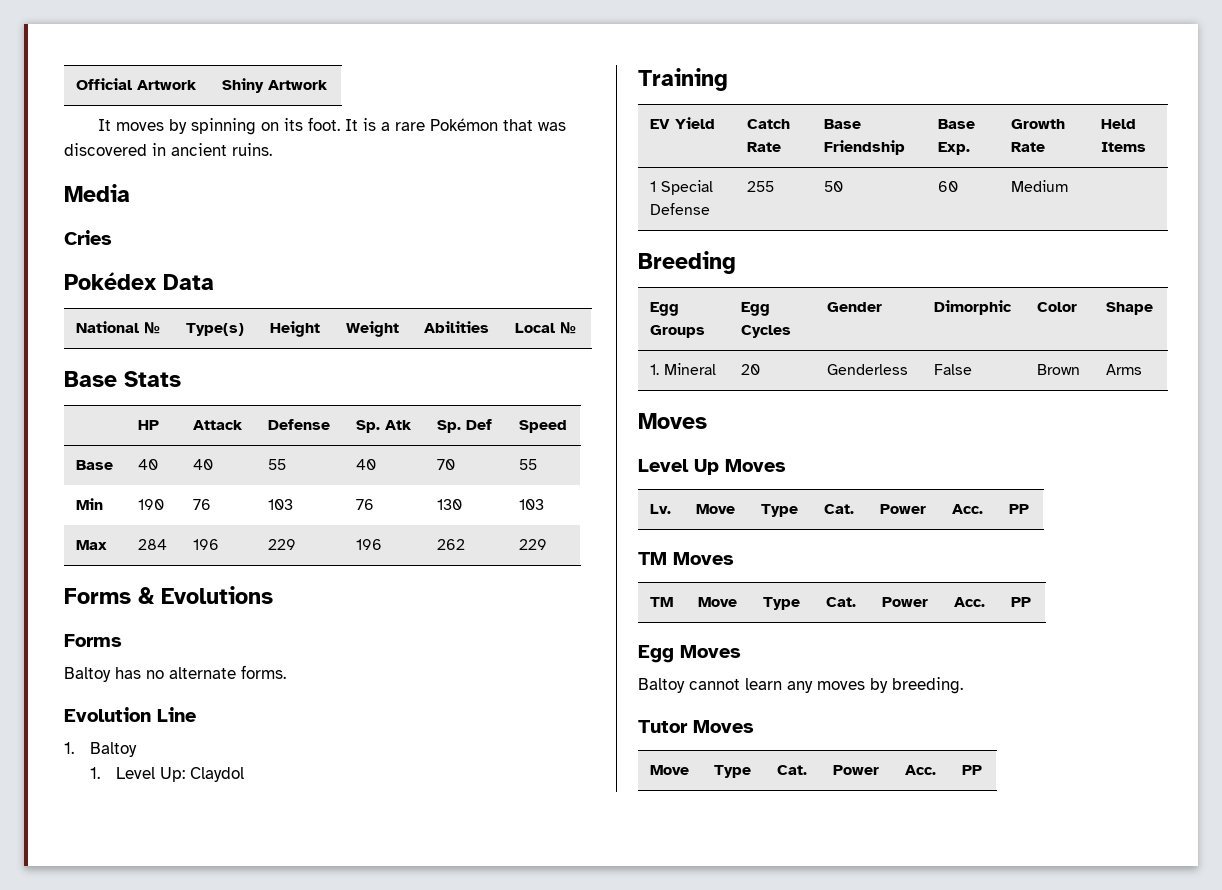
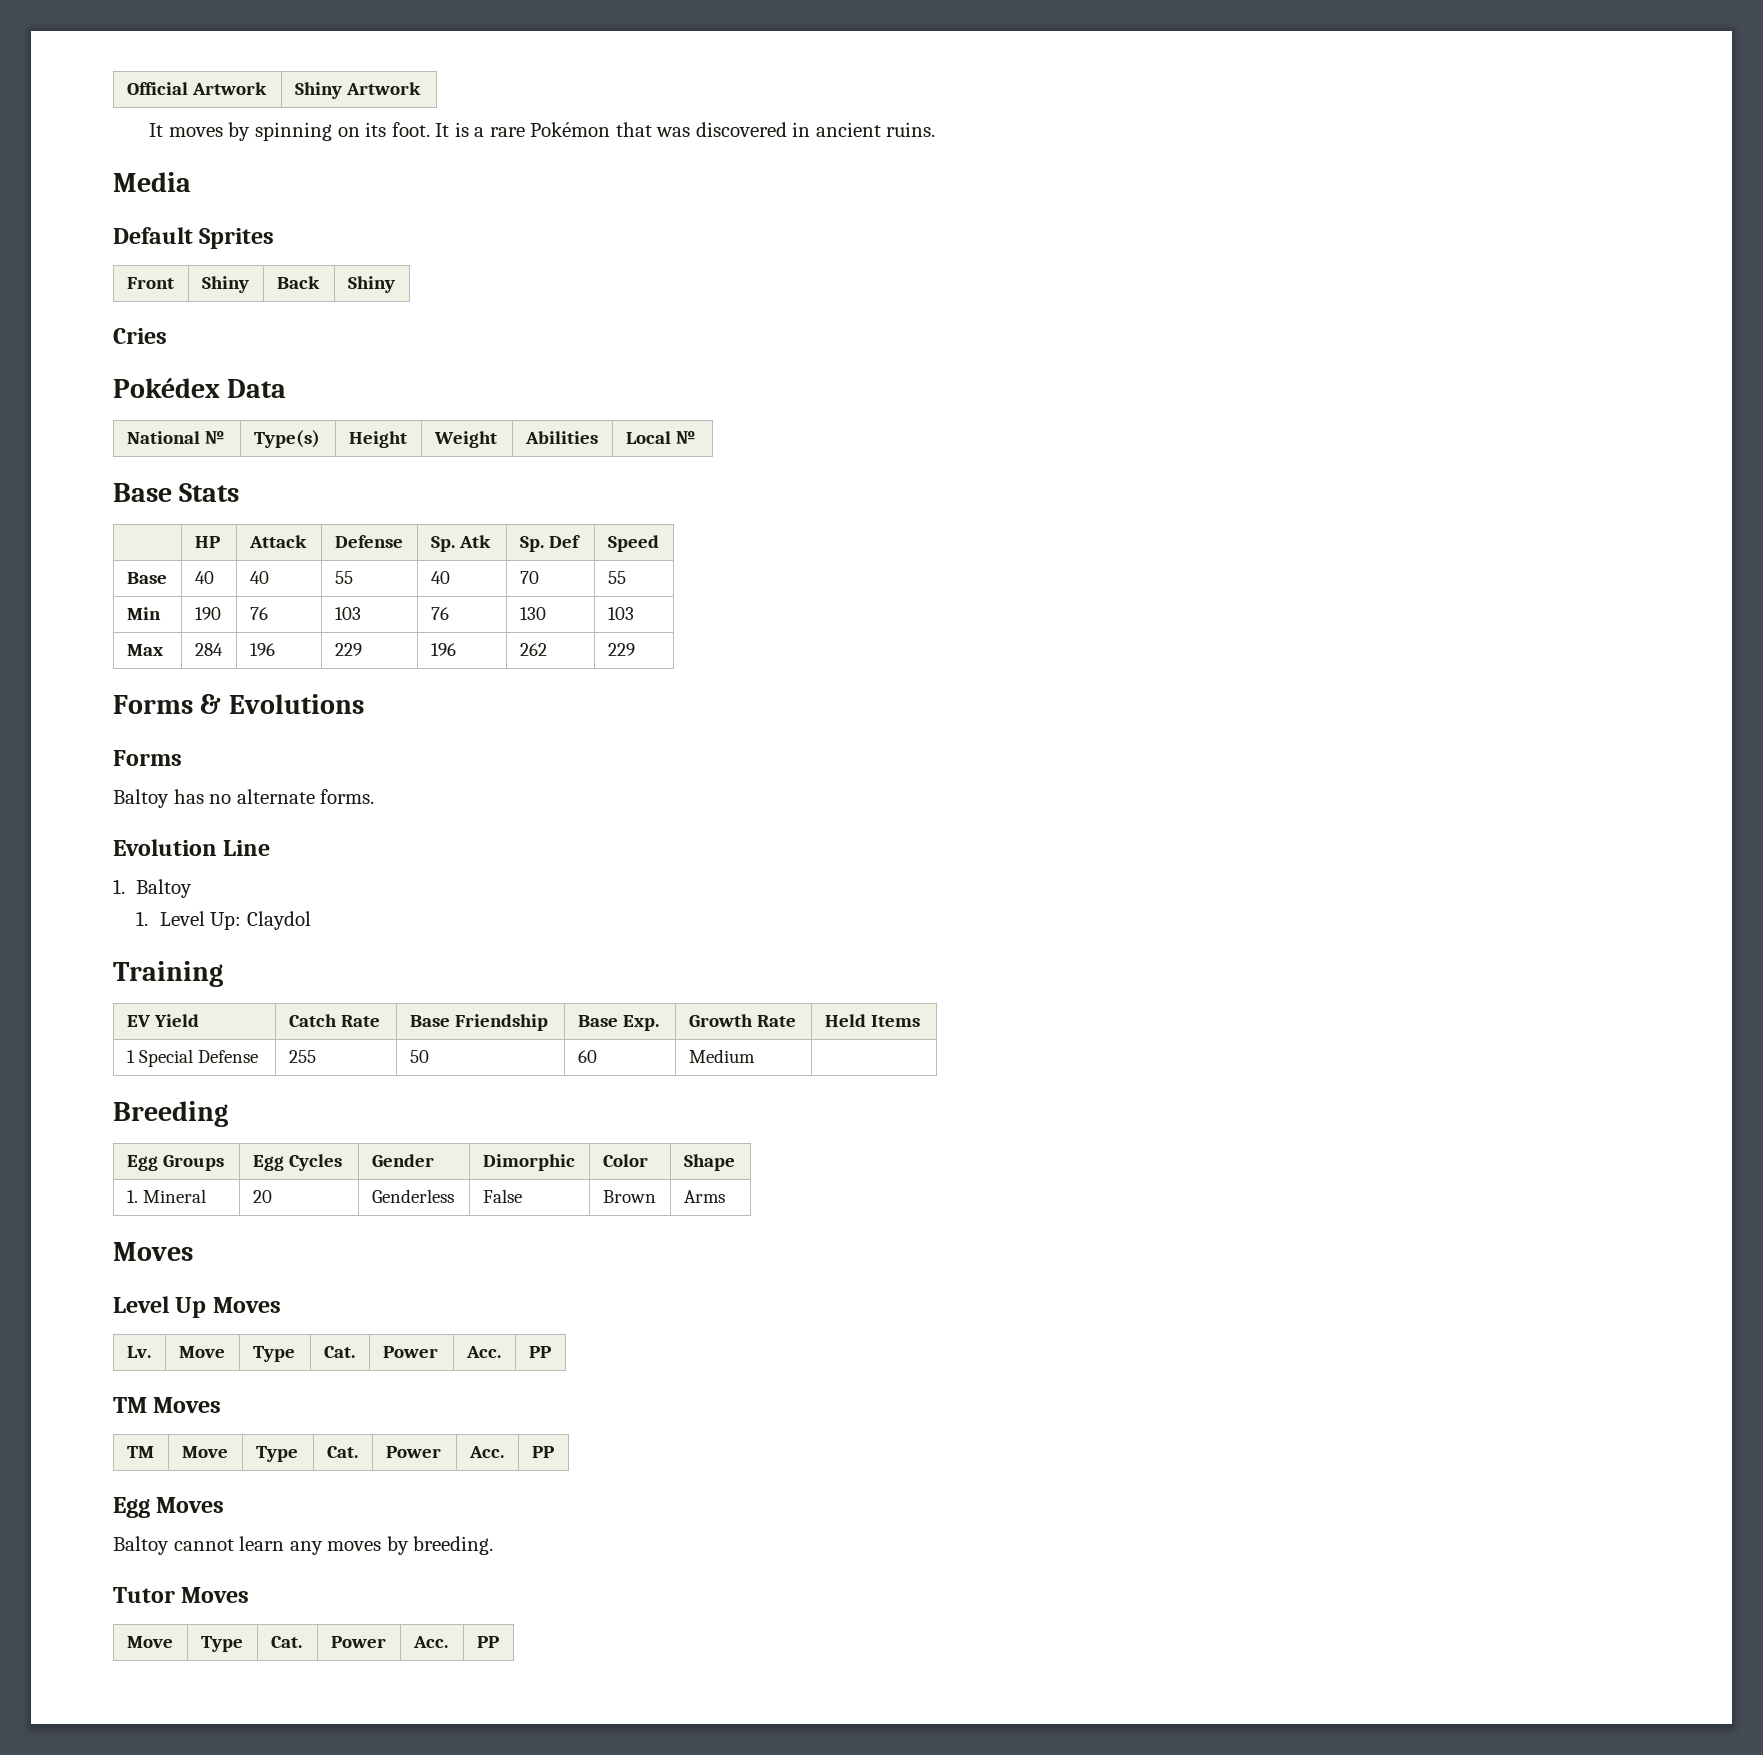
+ Default Sprites
+ Front | Shiny | Back | Shiny

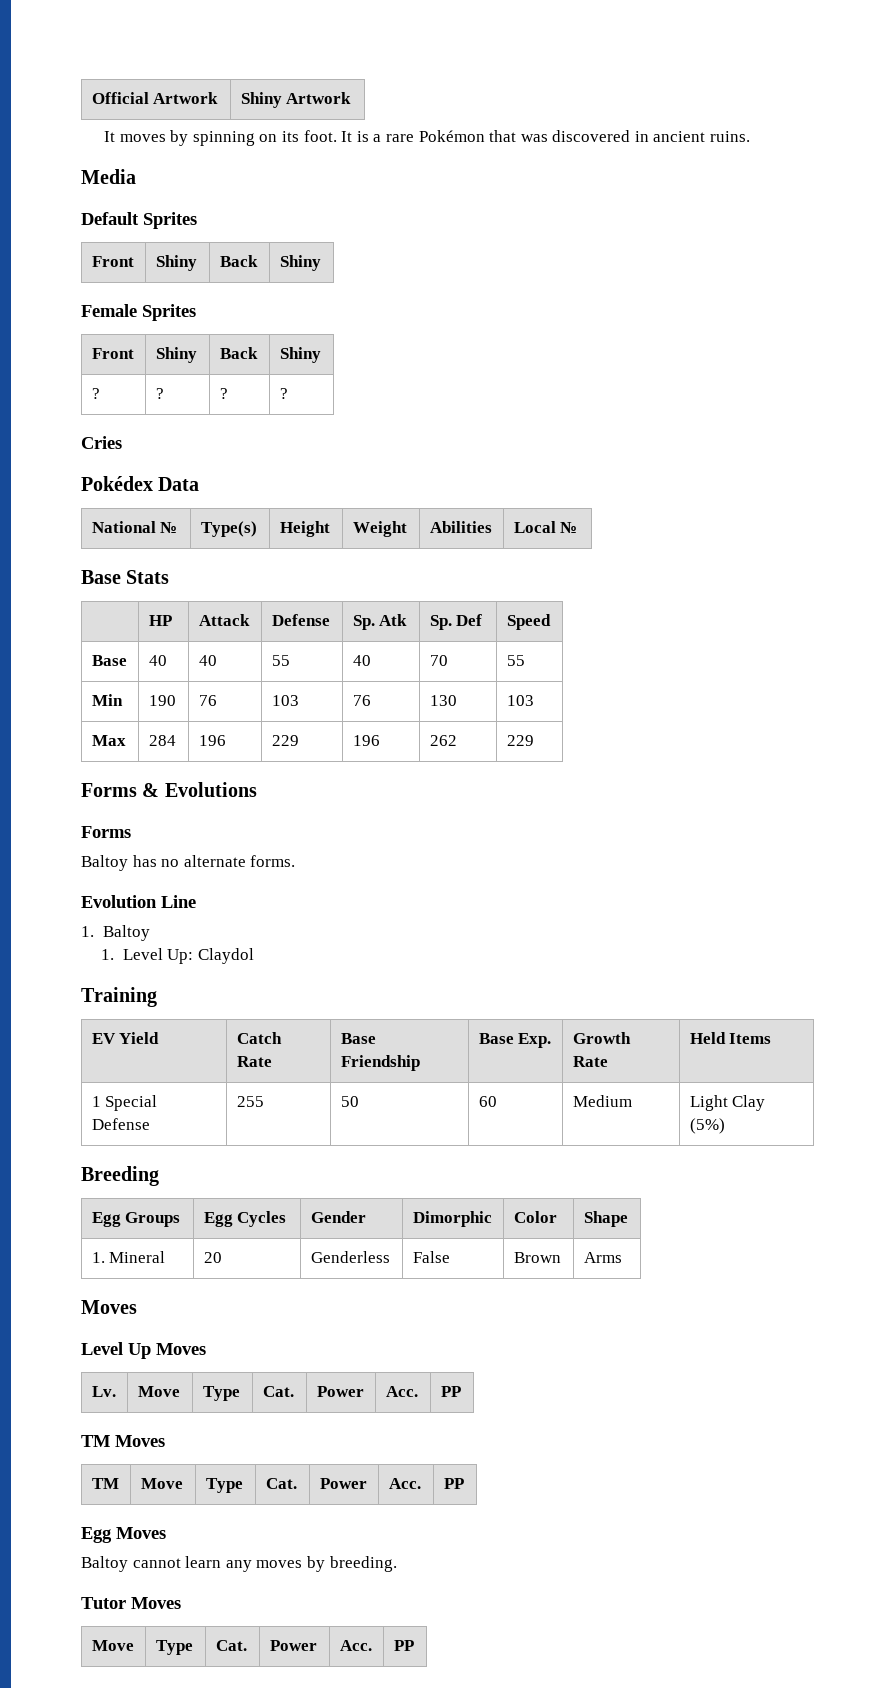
+ Female Sprites
+ Front | Shiny | Back | Shiny
+ ? | ? | ? | ?
- 1 Special Defense | 255 | 50 | 60 | Medium |
+ 1 Special Defense | 255 | 50 | 60 | Medium | Light Clay (5%)

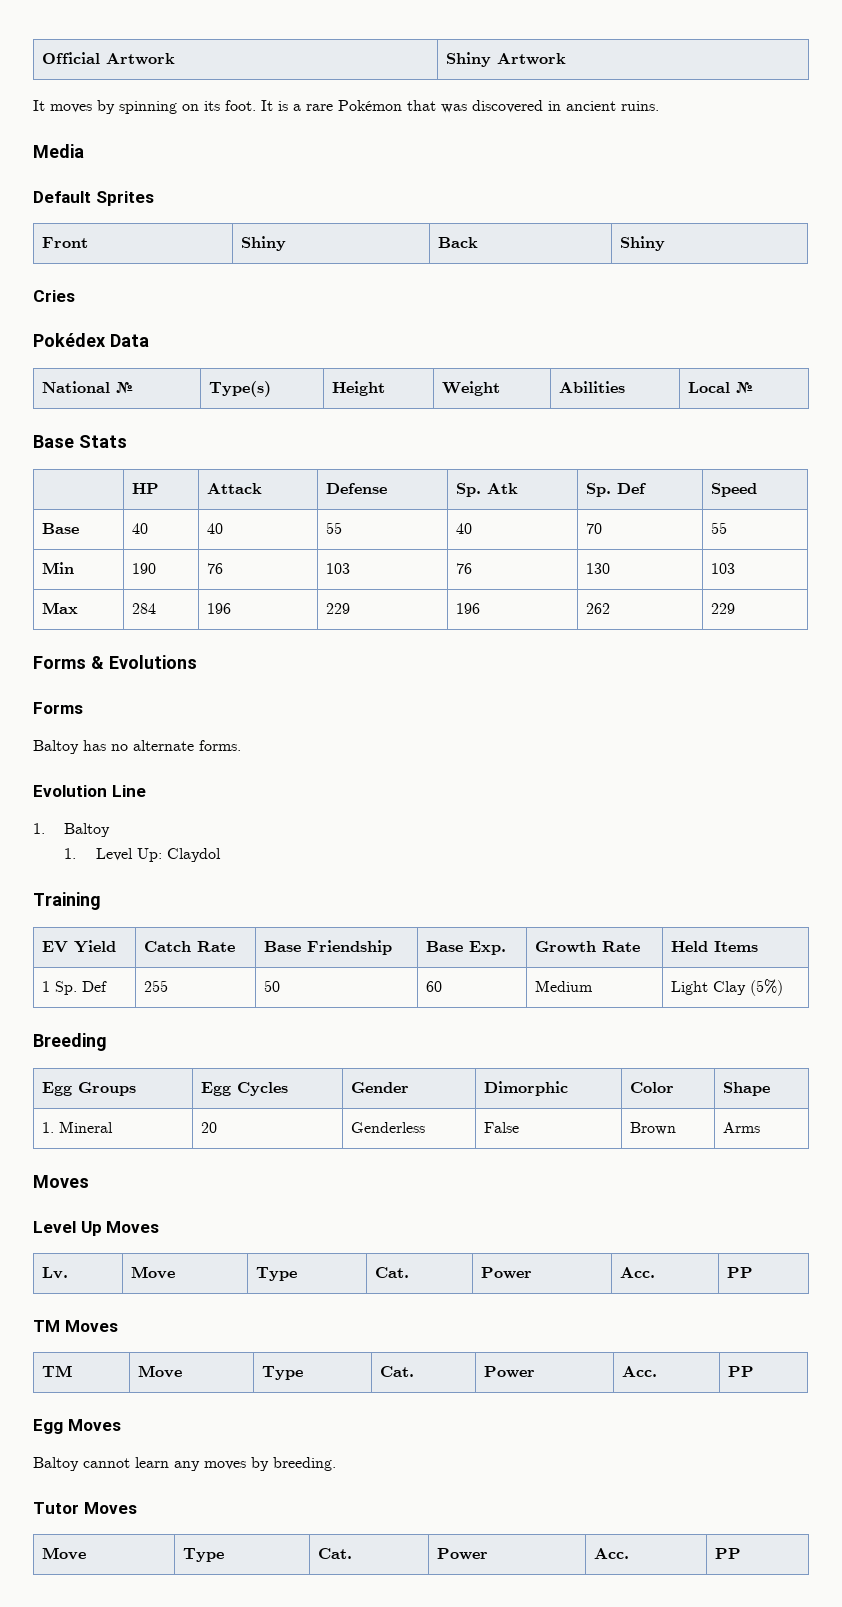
- Female Sprites
- Front | Shiny | Back | Shiny
- ? | ? | ? | ?
- 1 Special Defense | 255 | 50 | 60 | Medium | Light Clay (5%)
+ 1 Sp. Def | 255 | 50 | 60 | Medium | Light Clay (5%)

